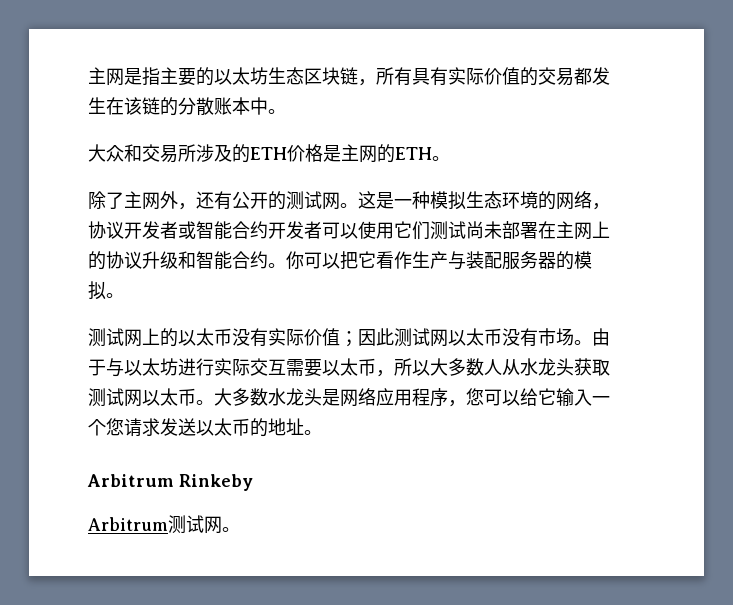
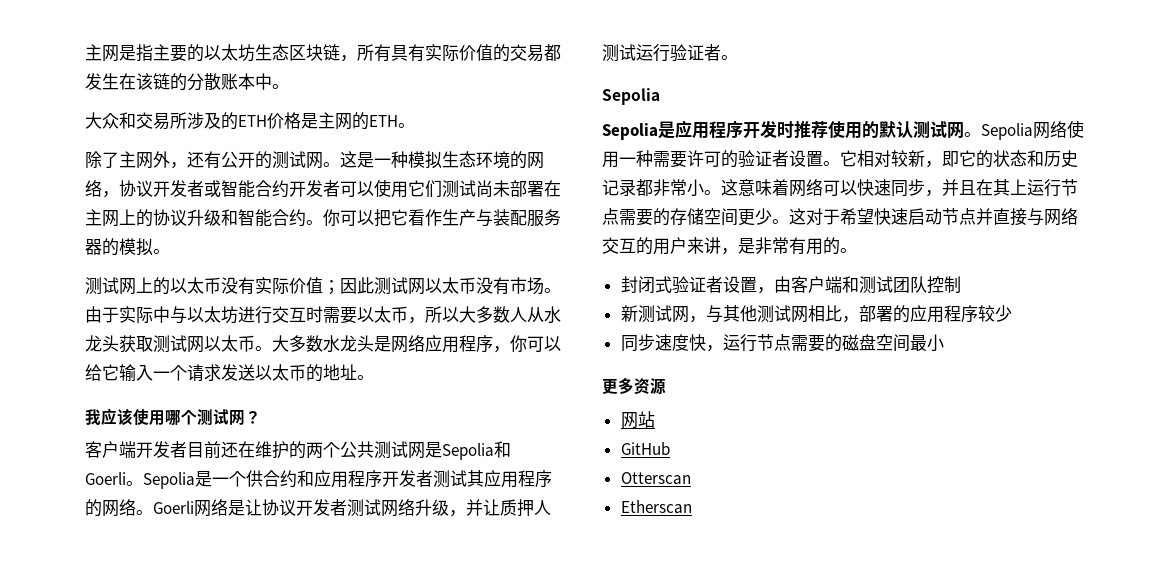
- 由于与以太坊进行实际交互需要以太币，所以大多数人从水龙头获取测试网以太币。
+ 由于实际中与以太坊进行交互时需要以太币，所以大多数人从水龙头获取测试网以太币。
- 大多数水龙头是网络应用程序，您可以给它输入一个您请求发送以太币的地址。
+ 大多数水龙头是网络应用程序，你可以给它输入一个请求发送以太币的地址。
- Arbitrum Rinkeby
- Arbitrum测试网。
+ 我应该使用哪个测试网？
+ 客户端开发者目前还在维护的两个公共测试网是Sepolia和Goerli。Sepolia是一个供合约和应用程序开发者测试其应用程序的网络。Goerli网络是让协议开发者测试网络升级，并让质押人测试运行验证者。
+ Sepolia
+ Sepolia是应用程序开发时推荐使用的默认测试网。Sepolia网络使用一种需要许可的验证者设置。它相对较新，即它的状态和历史记录都非常小。这意味着网络可以快速同步，并且在其上运行节点需要的存储空间更少。这对于希望快速启动节点并直接与网络交互的用户来讲，是非常有用的。
+ 封闭式验证者设置，由客户端和测试团队控制
+ 新测试网，与其他测试网相比，部署的应用程序较少
+ 同步速度快，运行节点需要的磁盘空间最小
+ 更多资源
+ 网站
+ GitHub
+ Otterscan
+ Etherscan

